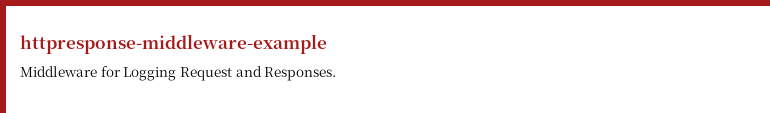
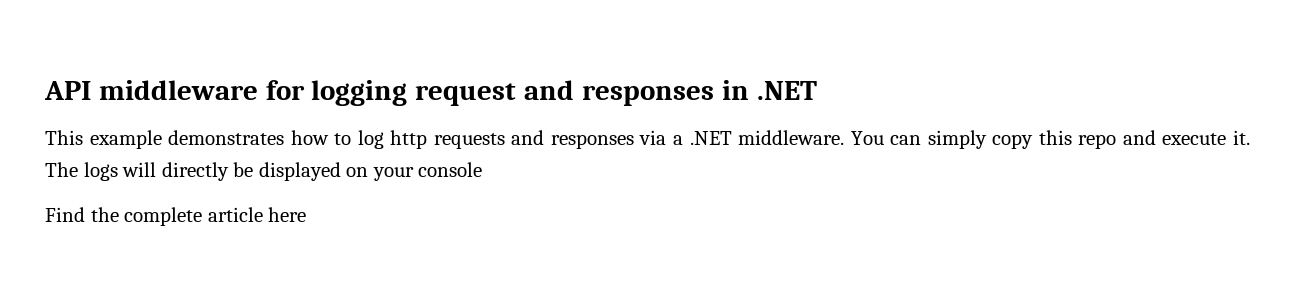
- httpresponse-middleware-example
- Middleware for Logging Request and Responses.
+ API middleware for logging request and responses in .NET
+ This example demonstrates how to log http requests and responses via a .NET middleware. You can simply copy this repo and execute it. The logs will directly be displayed on your console
+ Find the complete article here

